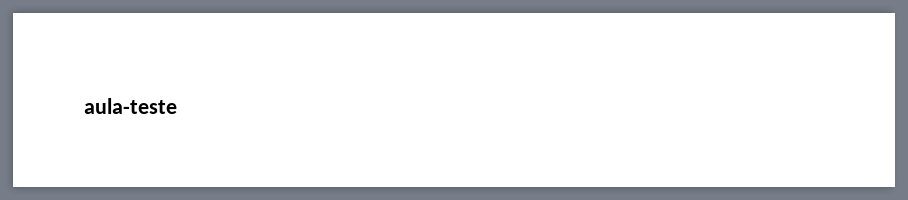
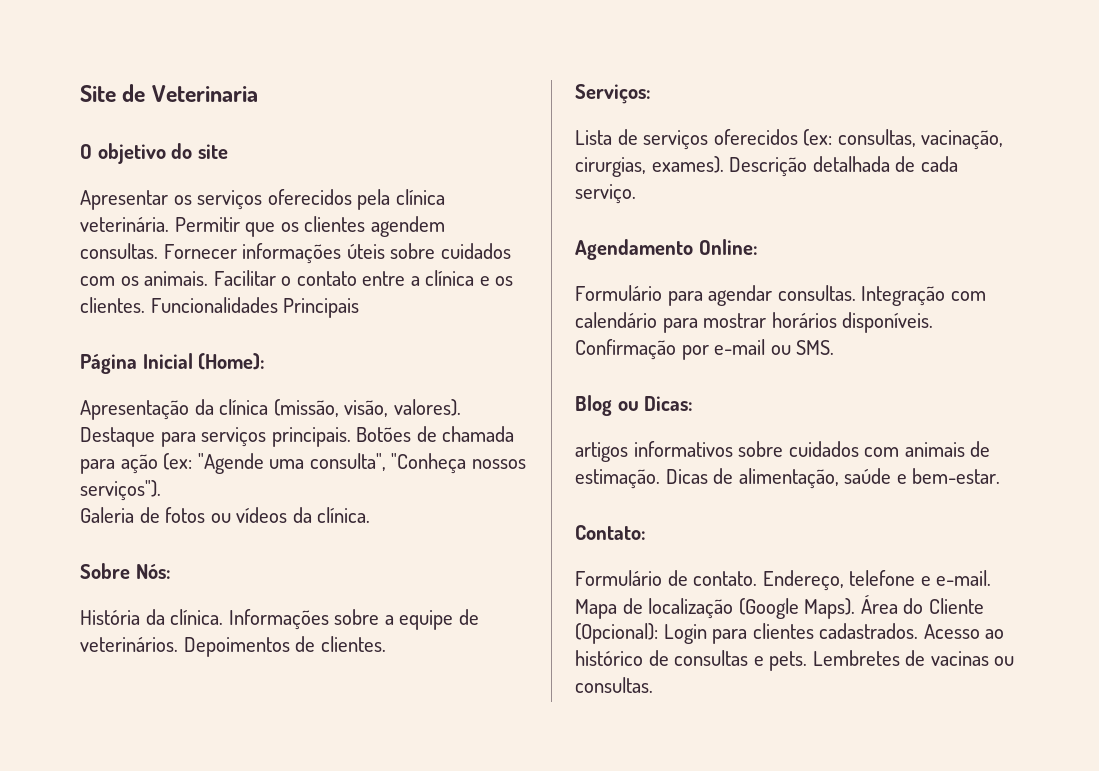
- aula-teste
+ Site de Veterinaria
+ O objetivo do site
+ Apresentar os serviços oferecidos pela clínica veterinária. Permitir que os clientes agendem consultas. Fornecer informações úteis sobre cuidados com os animais. Facilitar o contato entre a clínica e os clientes. Funcionalidades Principais
+ Página Inicial (Home):
+ Apresentação da clínica (missão, visão, valores). Destaque para serviços principais. Botões de chamada para ação (ex: "Agende uma consulta", "Conheça nossos serviços").
+ Galeria de fotos ou vídeos da clínica.
+ Sobre Nós:
+ História da clínica. Informações sobre a equipe de veterinários. Depoimentos de clientes.
+ Serviços:
+ Lista de serviços oferecidos (ex: consultas, vacinação, cirurgias, exames). Descrição detalhada de cada serviço.
+ Agendamento Online:
+ Formulário para agendar consultas. Integração com calendário para mostrar horários disponíveis. Confirmação por e-mail ou SMS.
+ Blog ou Dicas:
+ artigos informativos sobre cuidados com animais de estimação. Dicas de alimentação, saúde e bem-estar.
+ Contato:
+ Formulário de contato. Endereço, telefone e e-mail. Mapa de localização (Google Maps). Área do Cliente (Opcional): Login para clientes cadastrados. Acesso ao histórico de consultas e pets. Lembretes de vacinas ou consultas.

